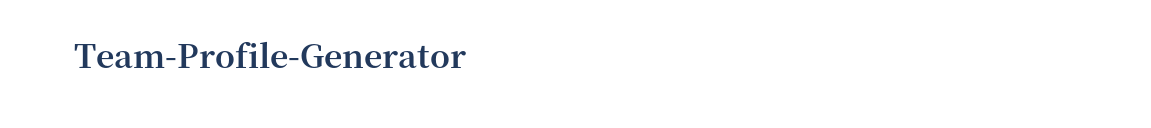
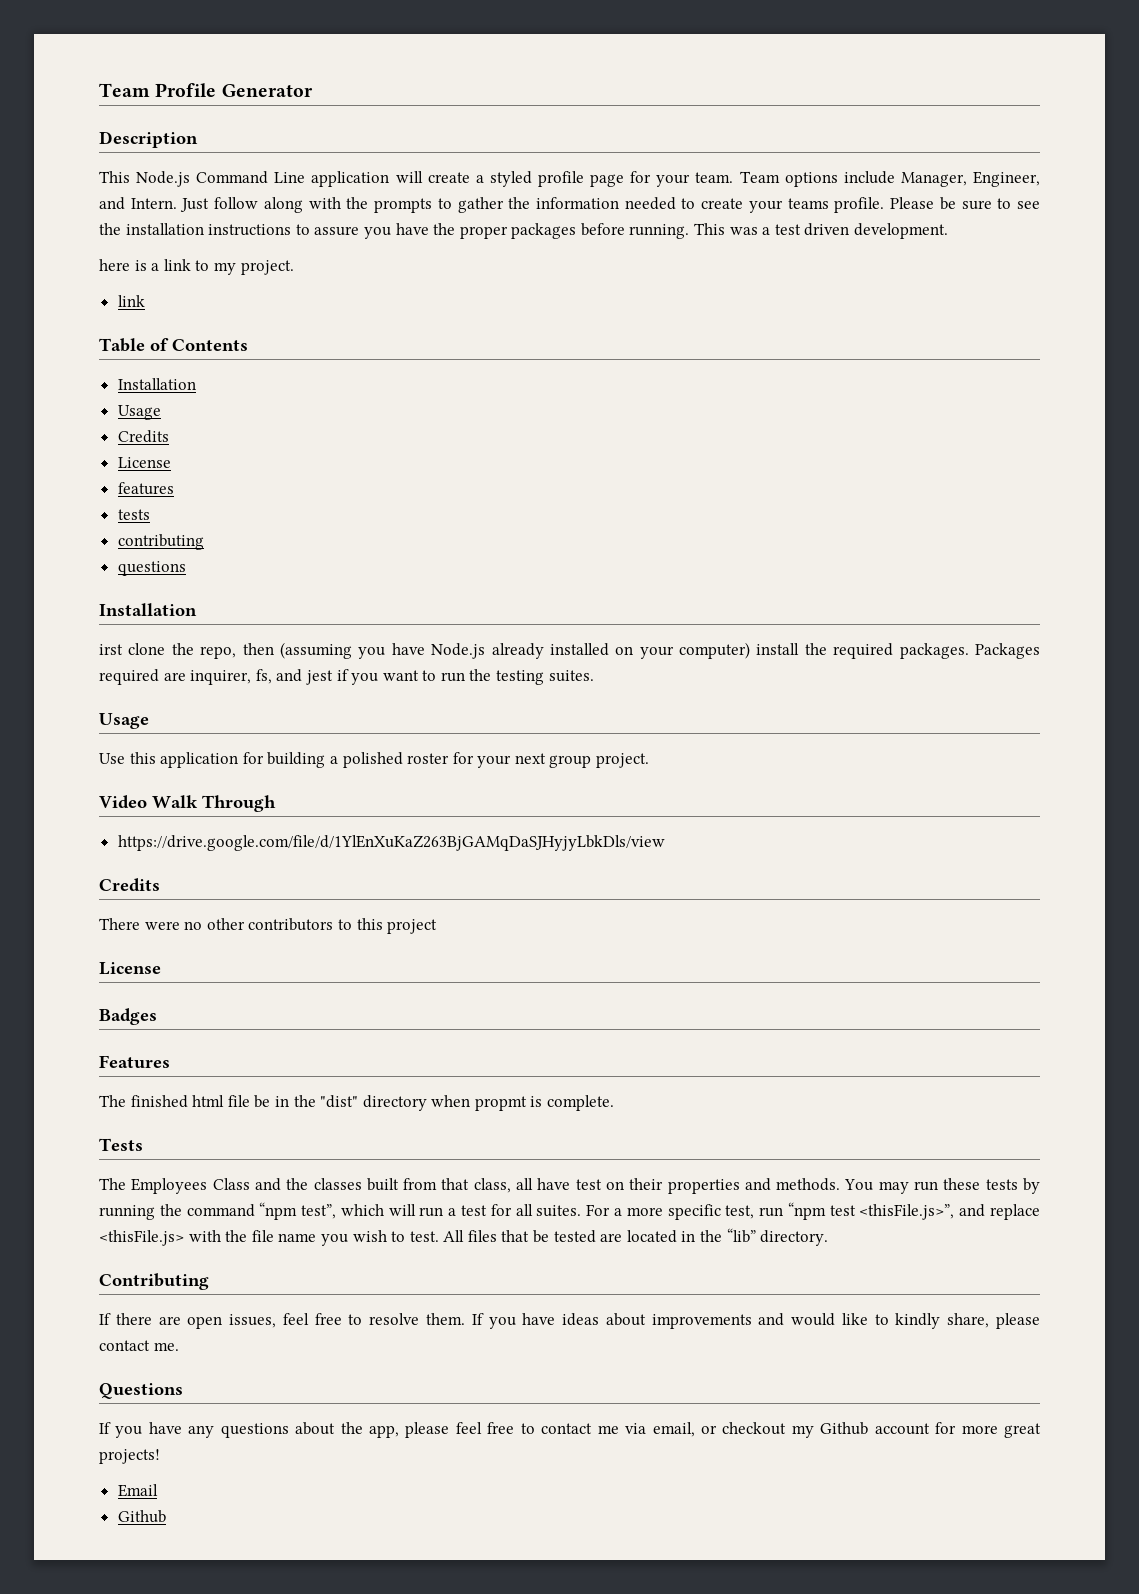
- Team-Profile-Generator
+ Team Profile Generator
+ Description
+ This Node.js Command Line application will create a styled profile page for your team. Team options include Manager, Engineer, and Intern. Just follow along with the prompts to gather the information needed to create your teams profile. Please be sure to see the installation instructions to assure you have the proper packages before running. This was a test driven development.
+ here is a link to my project.
+ link
+ Table of Contents
+ Installation
+ Usage
+ Credits
+ License
+ features
+ tests
+ contributing
+ questions
+ Installation
+ irst clone the repo, then (assuming you have Node.js already installed on your computer) install the required packages. Packages required are inquirer, fs, and jest if you want to run the testing suites.
+ Usage
+ Use this application for building a polished roster for your next group project.
+ Video Walk Through
+ https://drive.google.com/file/d/1YlEnXuKaZ263BjGAMqDaSJHyjyLbkDls/view
+ Credits
+ There were no other contributors to this project
+ License
+ Badges
+ Features
+ The finished html file be in the "dist" directory when propmt is complete.
+ Tests
+ The Employees Class and the classes built from that class, all have test on their properties and methods. You may run these tests by running the command “npm test”, which will run a test for all suites. For a more specific test, run “npm test <thisFile.js>”, and replace <thisFile.js> with the file name you wish to test. All files that be tested are located in the “lib” directory.
+ Contributing
+ If there are open issues, feel free to resolve them. If you have ideas about improvements and would like to kindly share, please contact me.
+ Questions
+ If you have any questions about the app, please feel free to contact me via email, or checkout my Github account for more great projects!
+ Email
+ Github

